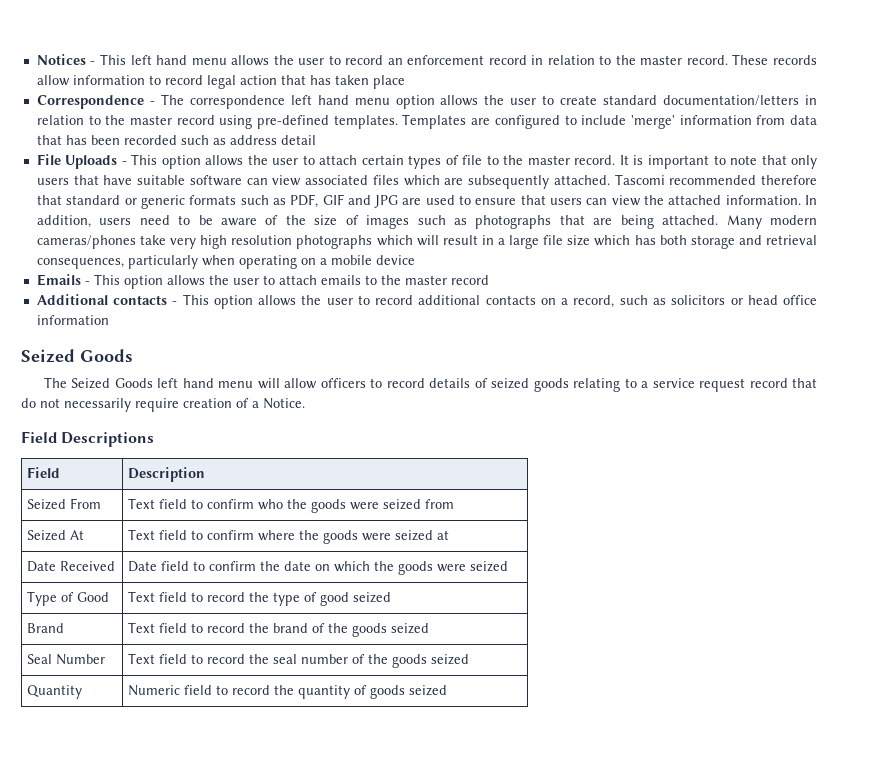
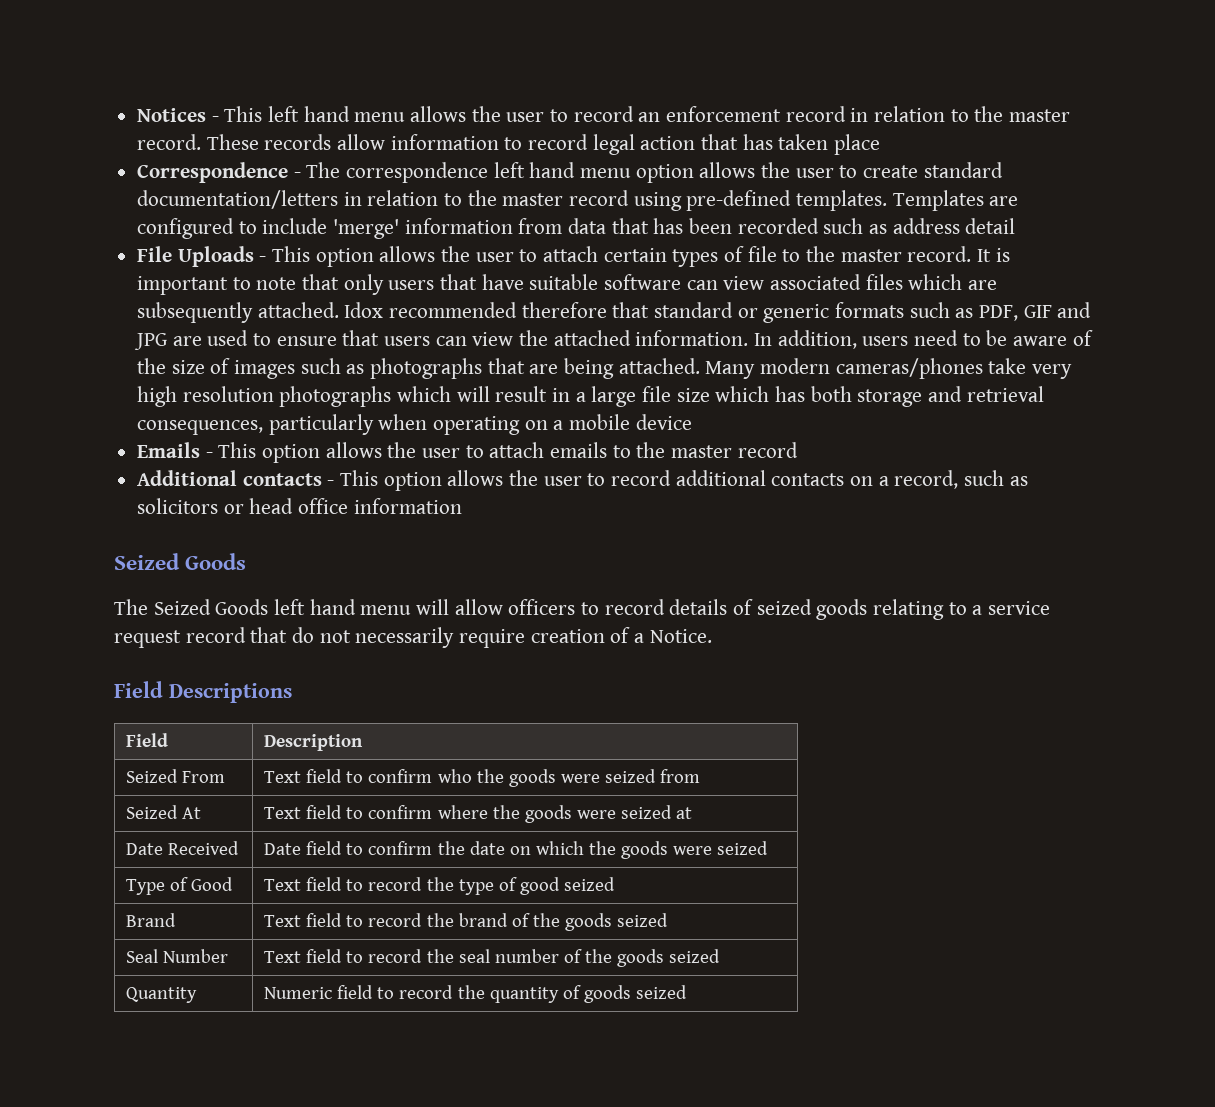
- Tascomi recommended therefore that standard or generic formats such as PDF, GIF and JPG are used to ensure that users can view the attached information.
+ Idox recommended therefore that standard or generic formats such as PDF, GIF and JPG are used to ensure that users can view the attached information.

